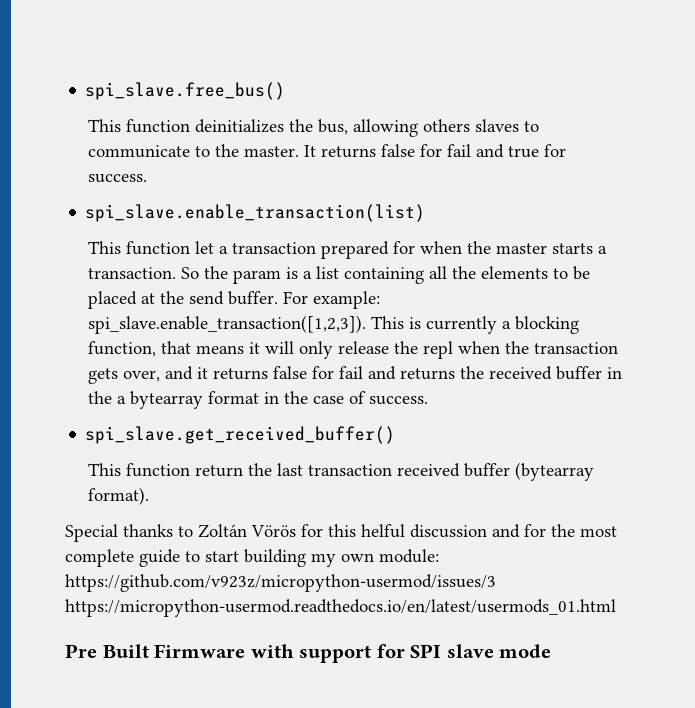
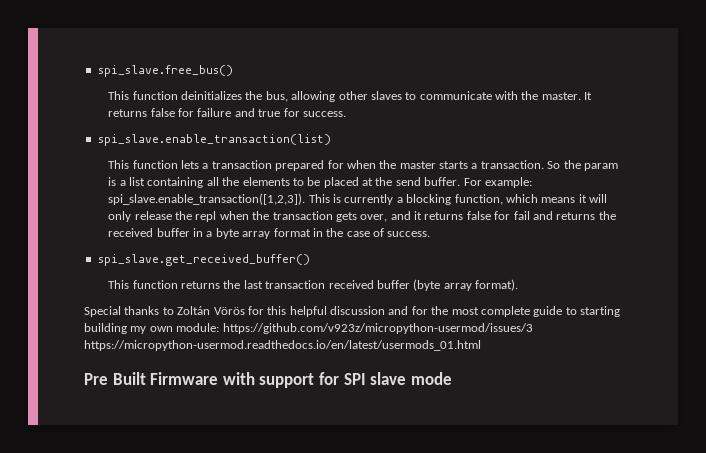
- This function deinitializes the bus, allowing others slaves to communicate to the master.
+ This function deinitializes the bus, allowing other slaves to communicate with the master.
- It returns false for fail and true for success.
+ It returns false for failure and true for success.
- This function let a transaction prepared for when the master starts a transaction.
+ This function lets a transaction prepared for when the master starts a transaction.
- For example: spi_slave.enable_transaction([1,2,3]). This is currently a blocking function, that means it will only release the repl when the transaction gets over, and it returns false for fail and returns the received buffer in the a bytearray format in the case of success.
+ For example: spi_slave.enable_transaction([1,2,3]). This is currently a blocking function, which means it will only release the repl when the transaction gets over, and it returns false for fail and returns the received buffer in a byte array format in the case of success.
- This function return the last transaction received buffer (bytearray format).
+ This function returns the last transaction received buffer (byte array format).
- Special thanks to Zoltán Vörös for this helful discussion and for the most complete guide to start building my own module: https://github.com/v923z/micropython-usermod/issues/3 https://micropython-usermod.readthedocs.io/en/latest/usermods_01.html
+ Special thanks to Zoltán Vörös for this helpful discussion and for the most complete guide to starting building my own module: https://github.com/v923z/micropython-usermod/issues/3 https://micropython-usermod.readthedocs.io/en/latest/usermods_01.html

